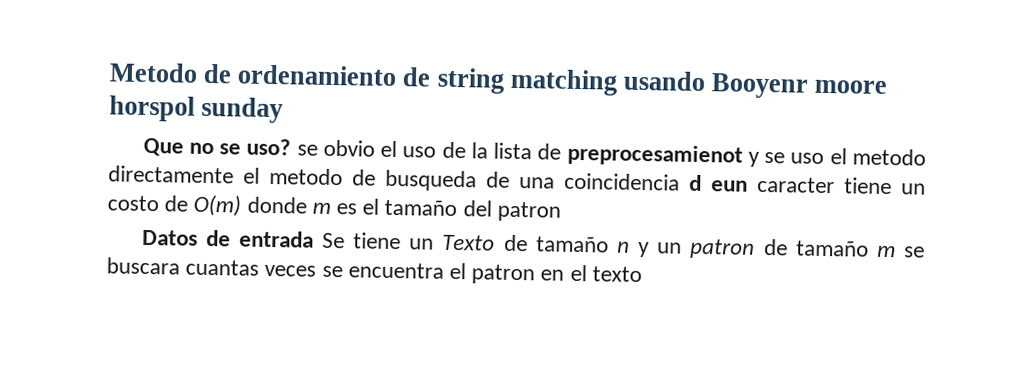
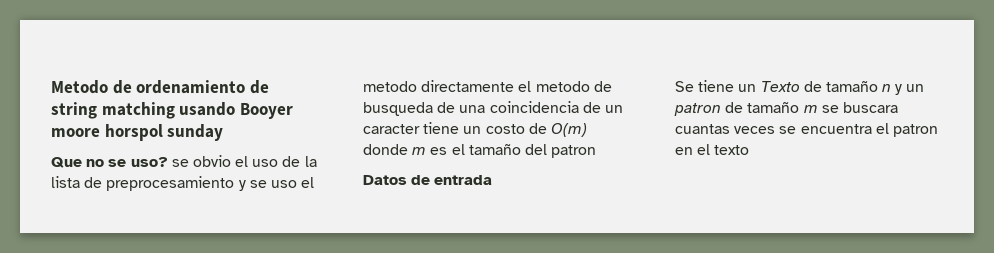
- Metodo de ordenamiento de string matching usando Booyenr moore horspol sunday
+ Metodo de ordenamiento de string matching usando Booyer moore horspol sunday
- Que no se uso? se obvio el uso de la lista de preprocesamienot y se uso el metodo directamente el metodo de busqueda de una coincidencia d eun caracter tiene un costo de O(m) donde m es el tamaño del patron
+ Que no se uso? se obvio el uso de la lista de preprocesamiento y se uso el metodo directamente el metodo de busqueda de una coincidencia de un caracter tiene un costo de O(m) donde m es el tamaño del patron
- Datos de entrada Se tiene un Texto de tamaño n y un patron de tamaño m se buscara cuantas veces se encuentra el patron en el texto
+ Datos de entrada
+ Se tiene un Texto de tamaño n y un patron de tamaño m se buscara cuantas veces se encuentra el patron en el texto

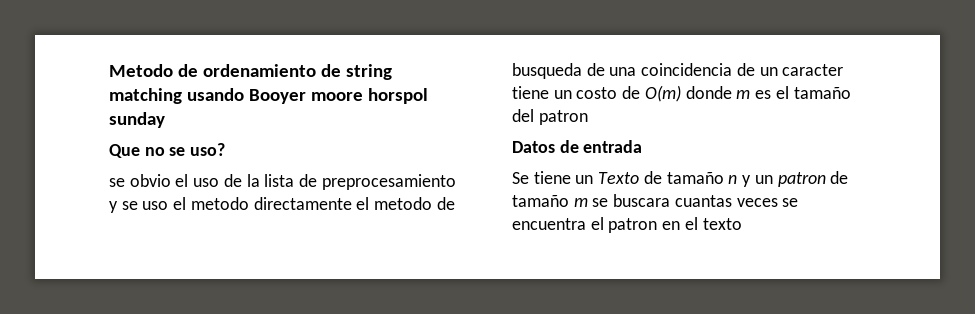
- Que no se uso? se obvio el uso de la lista de preprocesamiento y se uso el metodo directamente el metodo de busqueda de una coincidencia de un caracter tiene un costo de O(m) donde m es el tamaño del patron
+ Que no se uso?
+ se obvio el uso de la lista de preprocesamiento y se uso el metodo directamente el metodo de busqueda de una coincidencia de un caracter tiene un costo de O(m) donde m es el tamaño del patron

